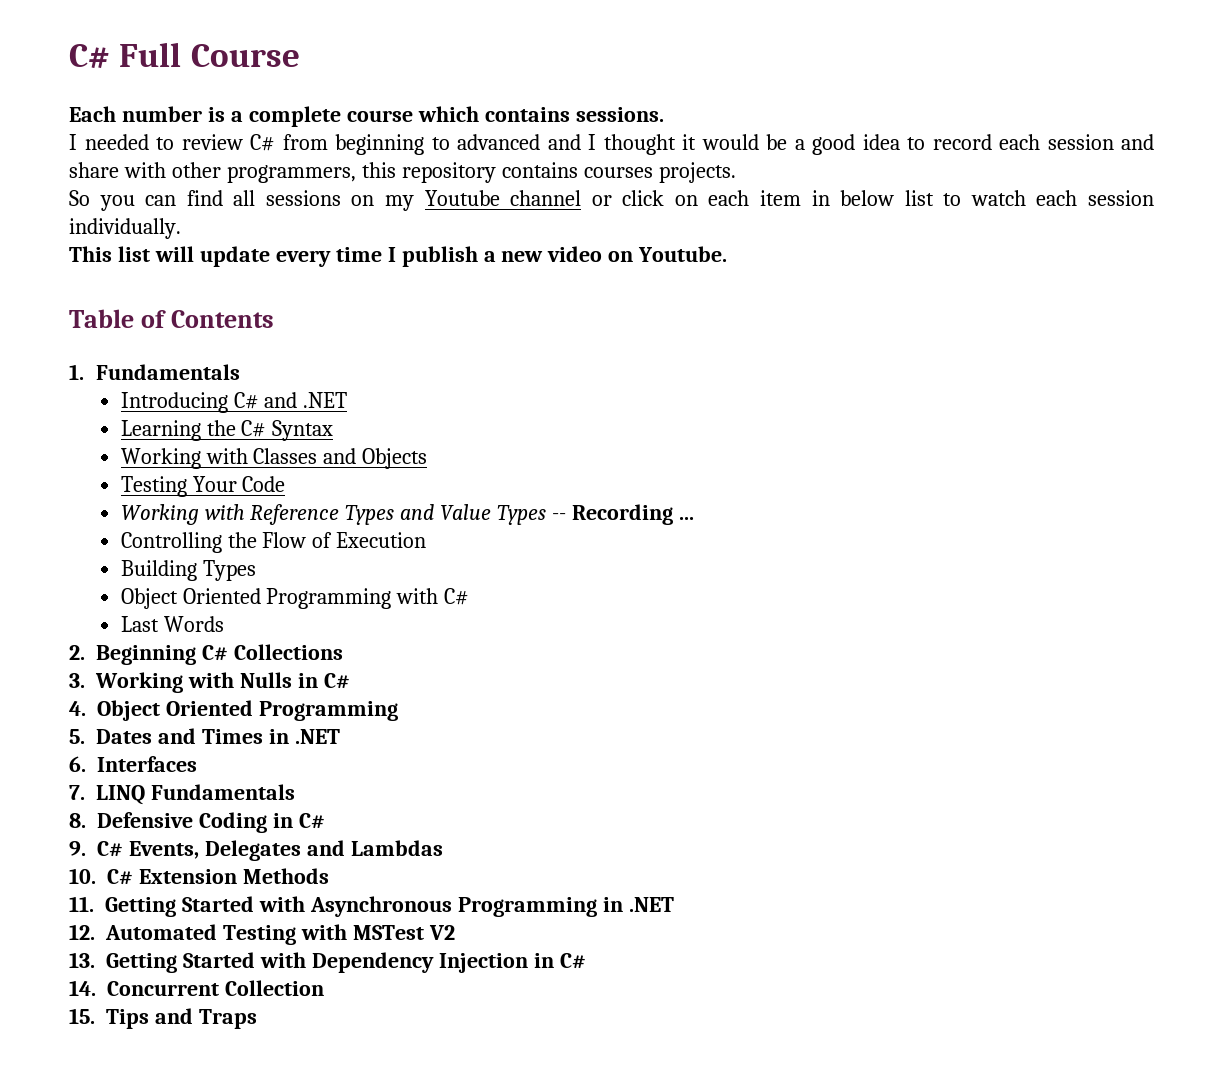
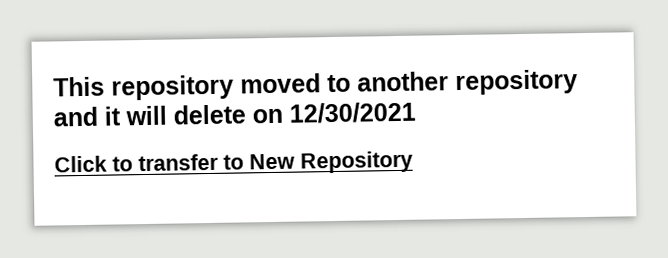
- C# Full Course
- Each number is a complete course which contains sessions.
- I needed to review C# from beginning to advanced and I thought it would be a good idea to record each session and share with other programmers, this repository contains courses projects.
- So you can find all sessions on my Youtube channel or click on each item in below list to watch each session individually.
- This list will update every time I publish a new video on Youtube.
- Table of Contents
- 1. Fundamentals
- Introducing C# and .NET
- Learning the C# Syntax
- Working with Classes and Objects
- Testing Your Code
- Working with Reference Types and Value Types -- Recording ...
- Controlling the Flow of Execution
- Building Types
- Object Oriented Programming with C#
- Last Words
- 2. Beginning C# Collections
- 3. Working with Nulls in C#
- 4. Object Oriented Programming
- 5. Dates and Times in .NET
- 6. Interfaces
- 7. LINQ Fundamentals
- 8. Defensive Coding in C#
- 9. C# Events, Delegates and Lambdas
- 10. C# Extension Methods
- 11. Getting Started with Asynchronous Programming in .NET
- 12. Automated Testing with MSTest V2
- 13. Getting Started with Dependency Injection in C#
- 14. Concurrent Collection
- 15. Tips and Traps
+ This repository moved to another repository and it will delete on 12/30/2021
+ Click to transfer to New Repository

